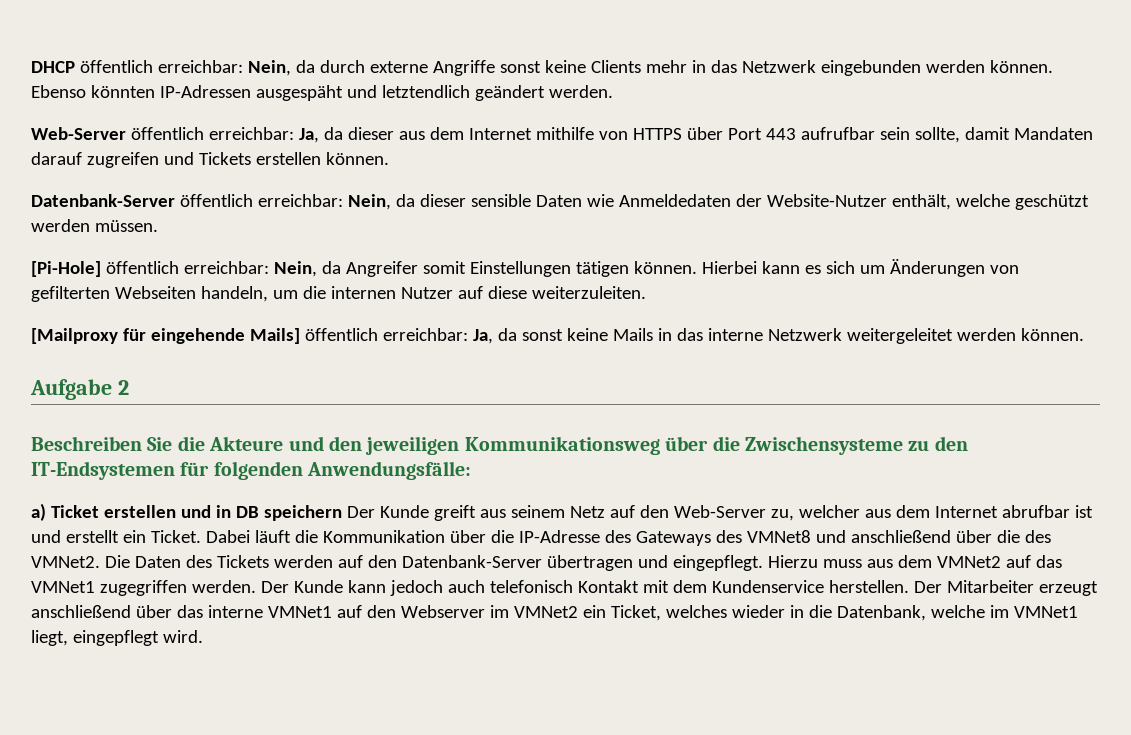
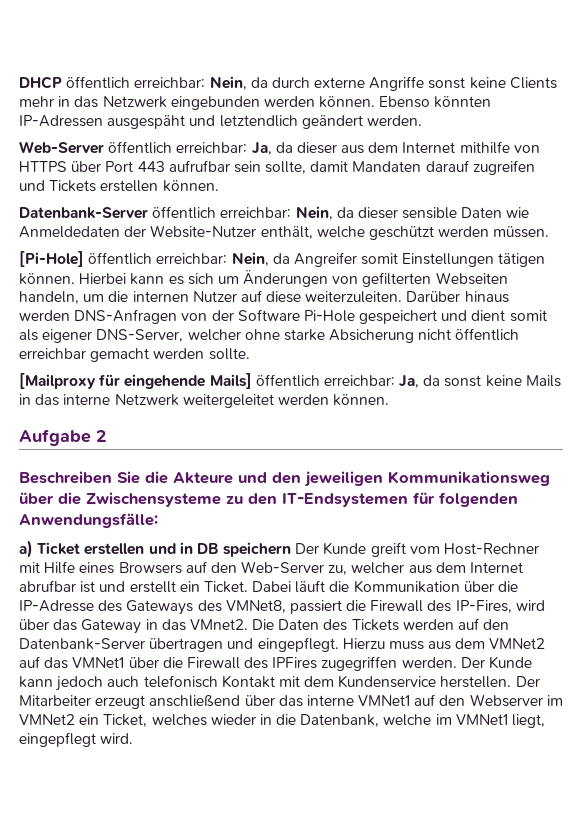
+ Darüber hinaus werden DNS-Anfragen von der Software Pi-Hole gespeichert und dient somit als eigener DNS-Server, welcher ohne starke Absicherung nicht öffentlich erreichbar gemacht werden sollte.
- a) Ticket erstellen und in DB speichern Der Kunde greift aus seinem Netz auf den Web-Server zu, welcher aus dem Internet abrufbar ist und erstellt ein Ticket.
+ a) Ticket erstellen und in DB speichern Der Kunde greift vom Host-Rechner mit Hilfe eines Browsers auf den Web-Server zu, welcher aus dem Internet abrufbar ist und erstellt ein Ticket.
- Dabei läuft die Kommunikation über die IP-Adresse des Gateways des VMNet8 und anschließend über die des VMNet2.
+ Dabei läuft die Kommunikation über die IP-Adresse des Gateways des VMNet8, passiert die Firewall des IP-Fires, wird über das Gateway in das VMnet2.
- Hierzu muss aus dem VMNet2 auf das VMNet1 zugegriffen werden.
+ Hierzu muss aus dem VMNet2 auf das VMNet1 über die Firewall des IPFires zugegriffen werden.

